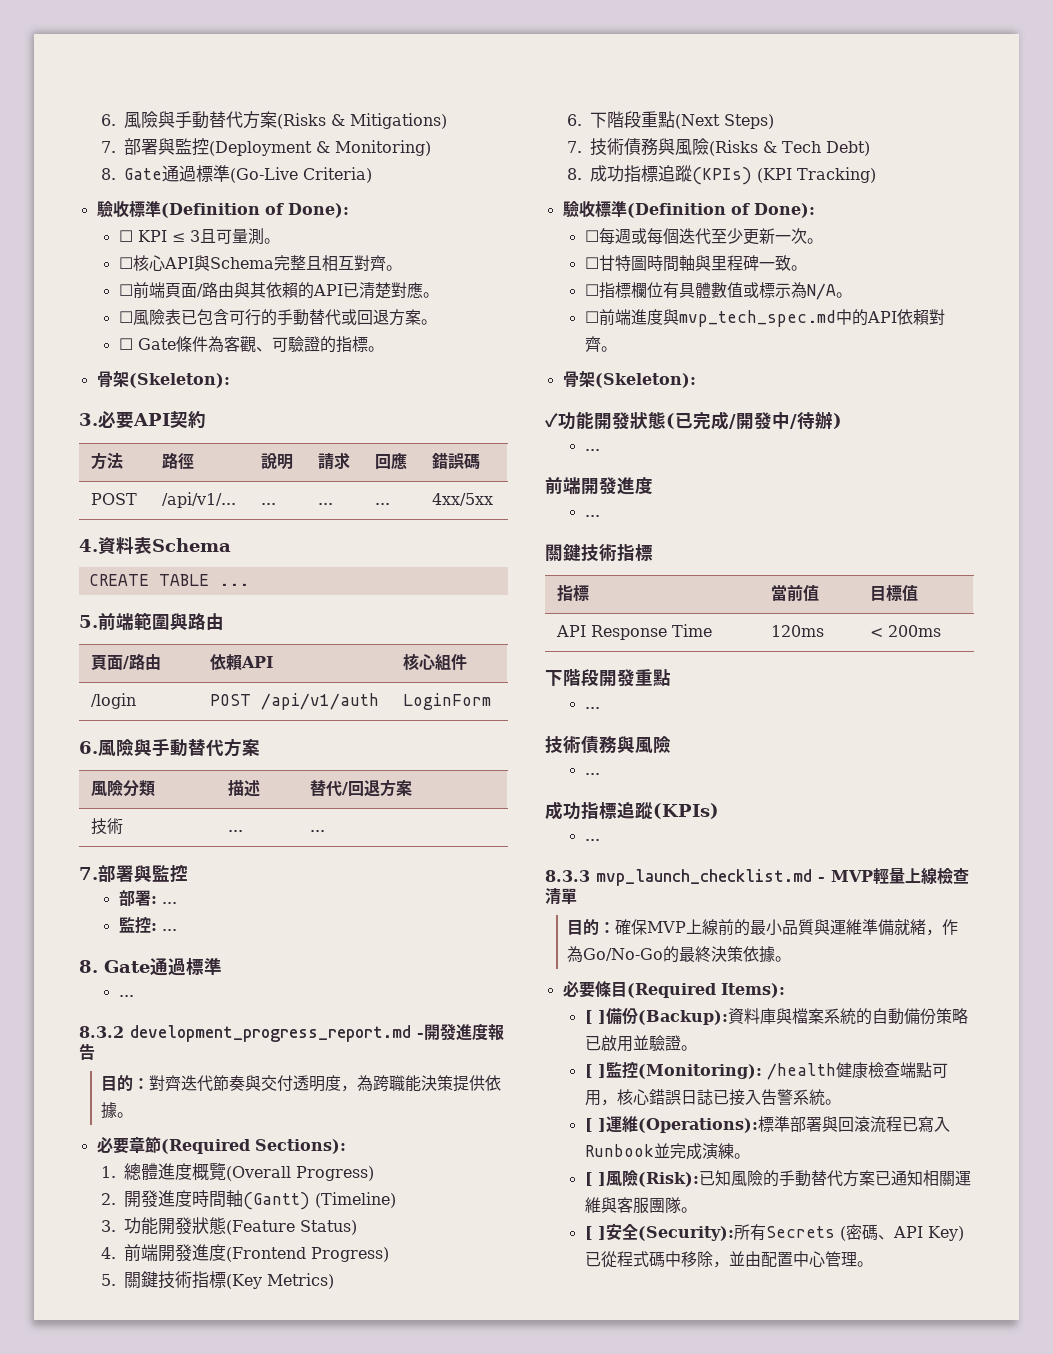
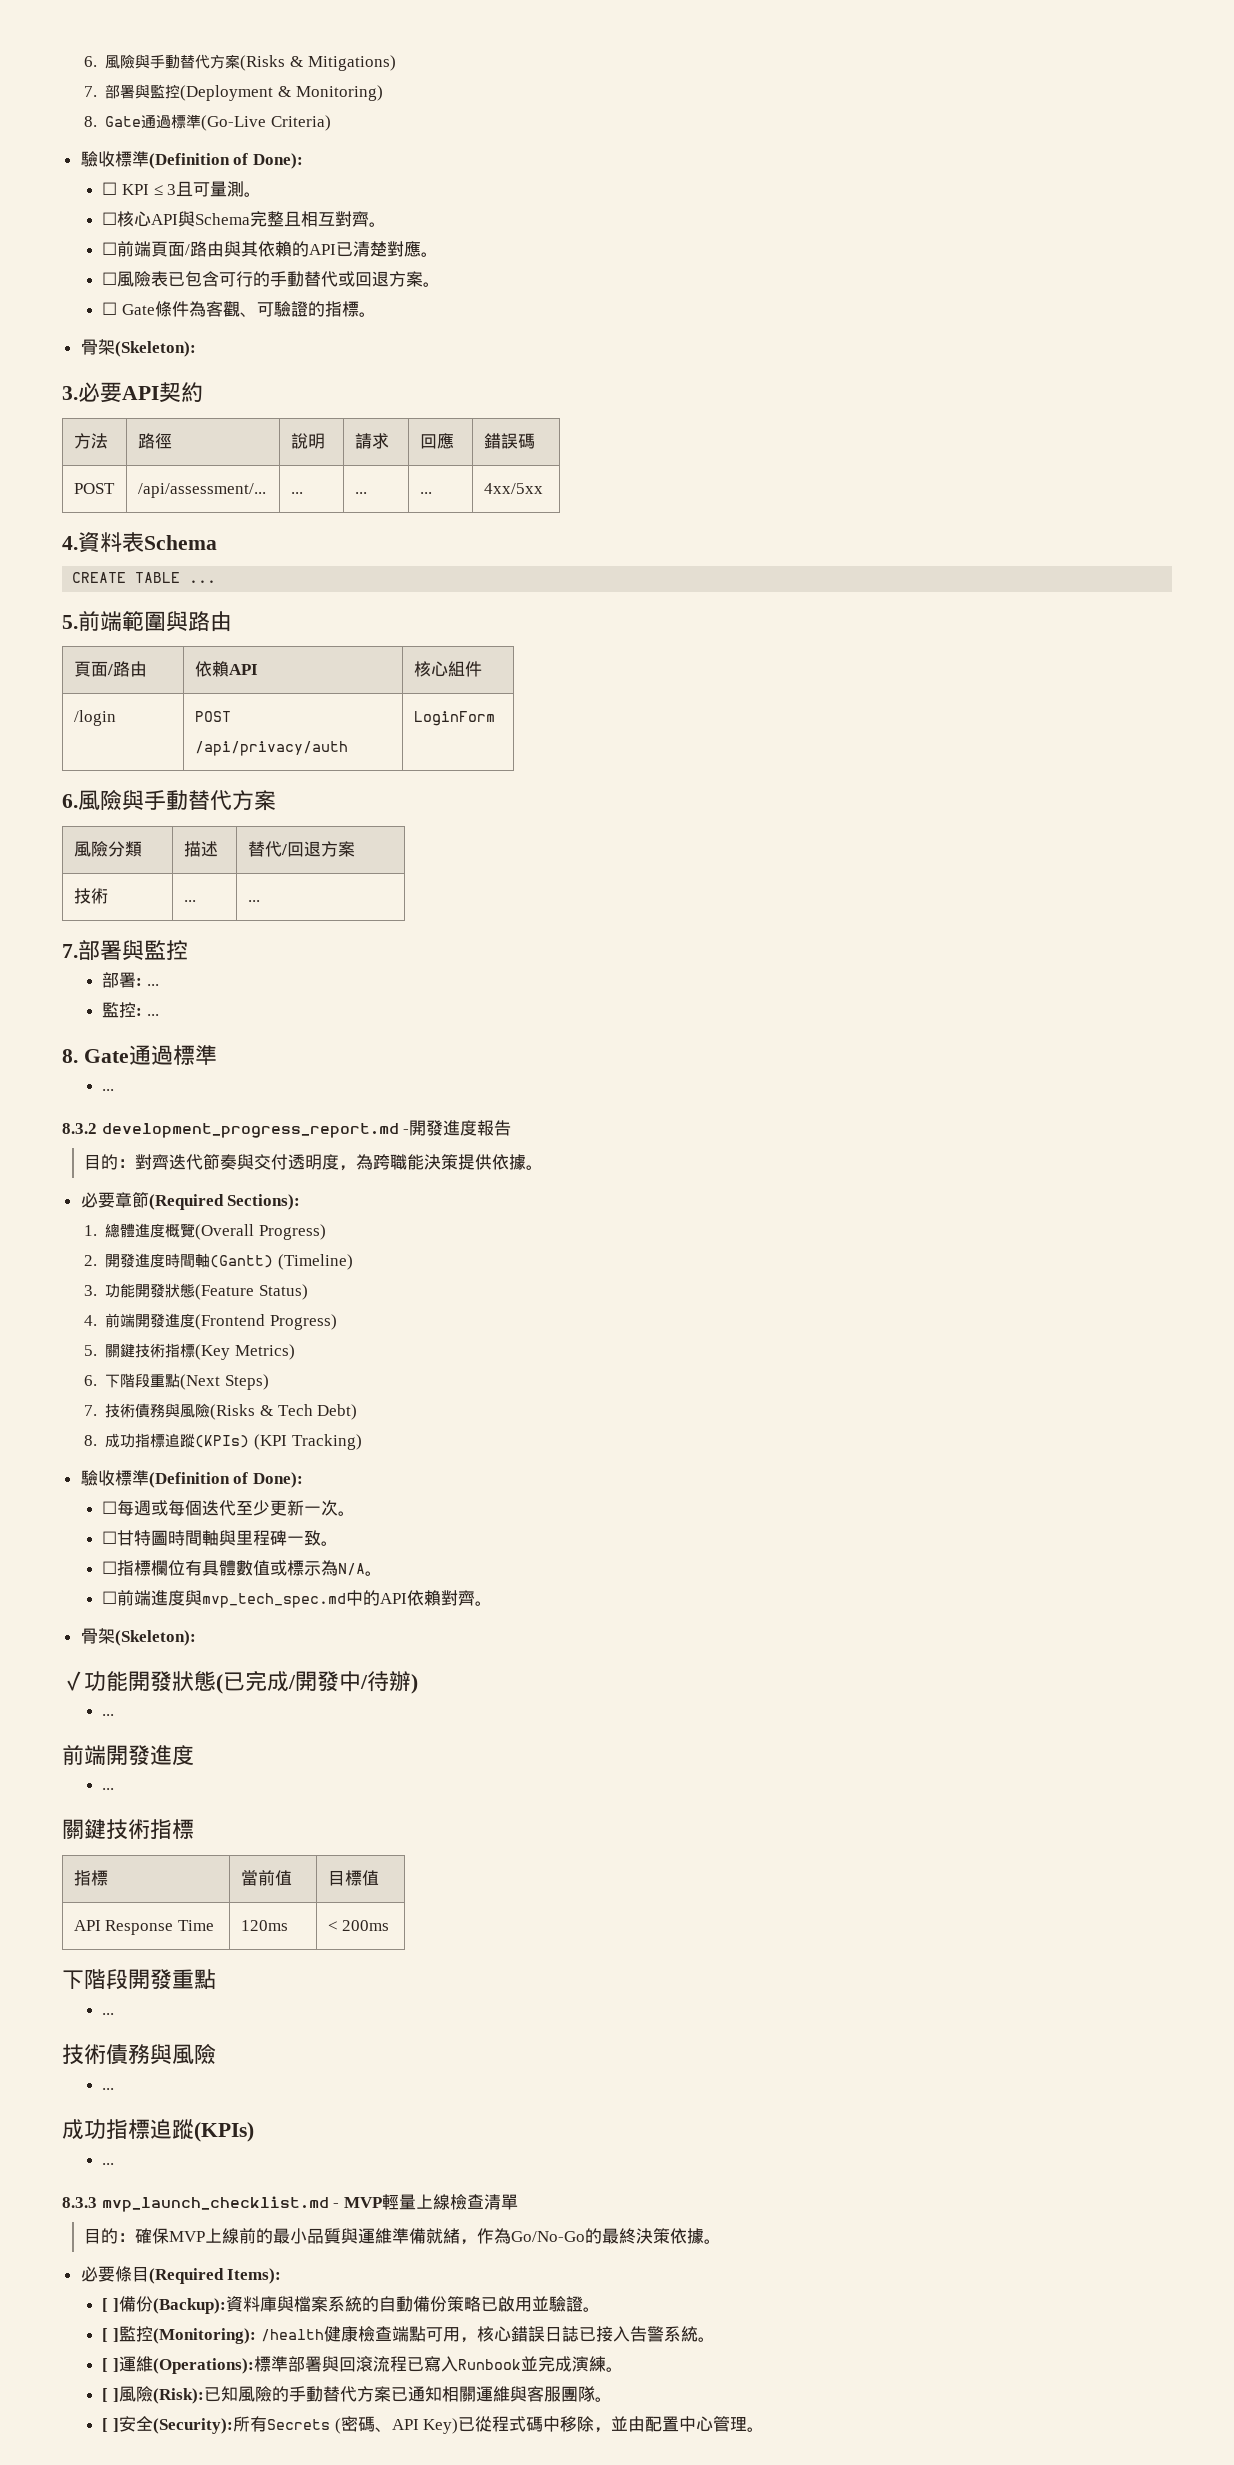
- POST | /api/v1/... | ... | ... | ... | 4xx/5xx
+ POST | /api/assessment/... | ... | ... | ... | 4xx/5xx
- /login | POST /api/v1/auth | LoginForm
+ /login | POST /api/privacy/auth | LoginForm

